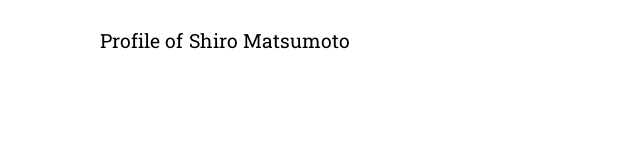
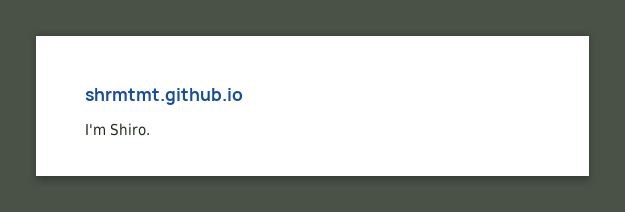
- Profile of Shiro Matsumoto
+ shrmtmt.github.io
+ I'm Shiro.

